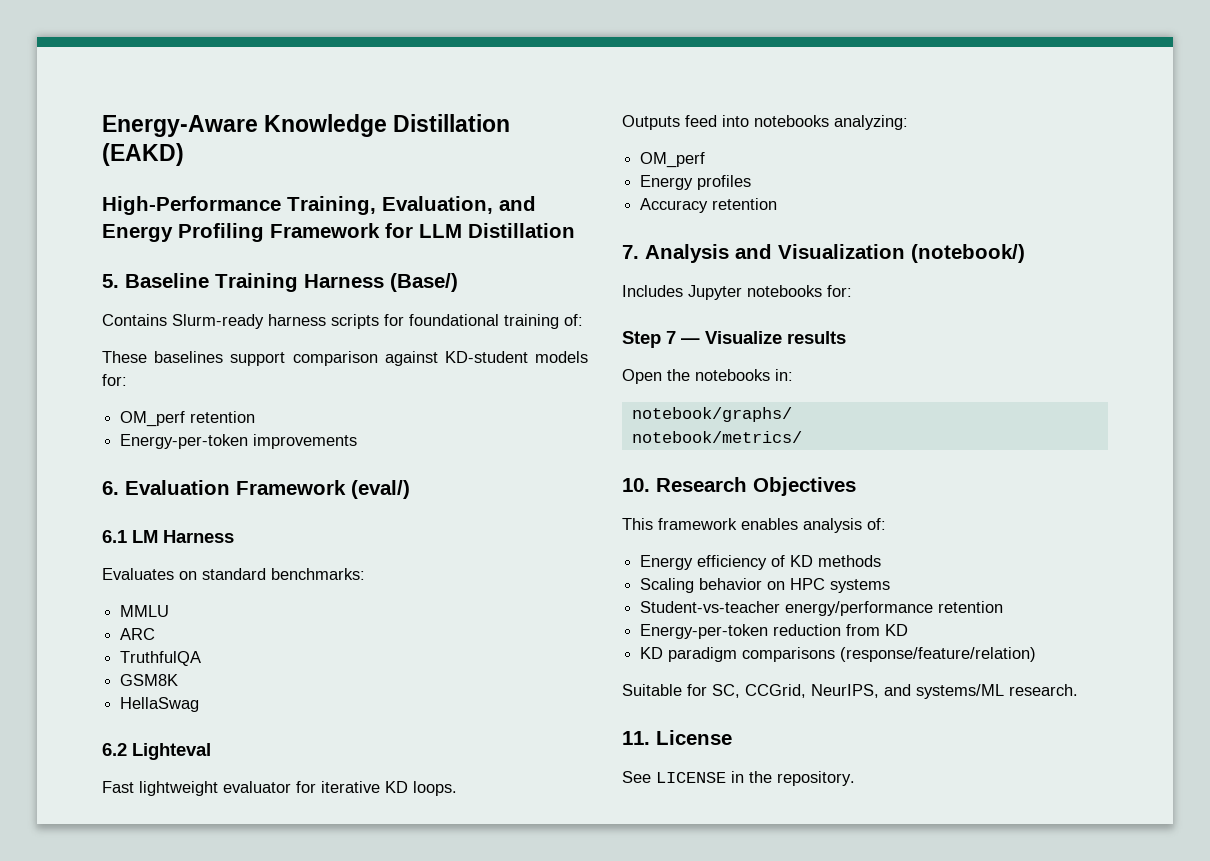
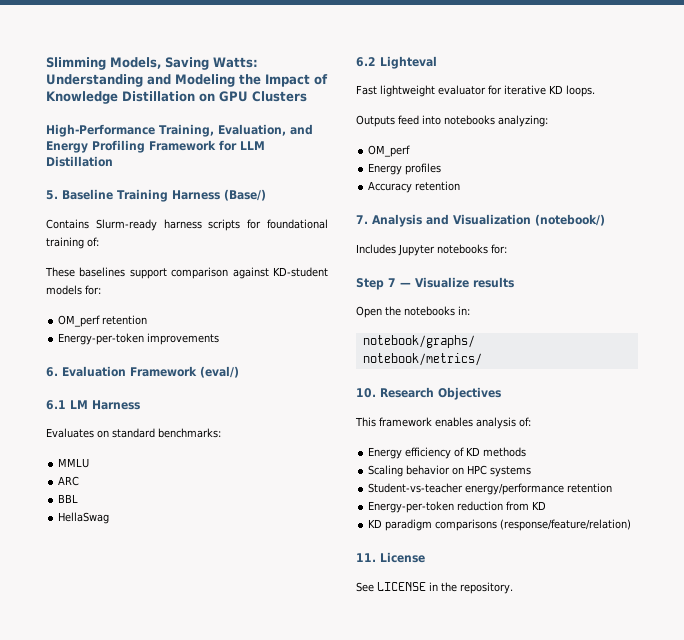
- Energy-Aware Knowledge Distillation (EAKD)
+ Slimming Models, Saving Watts: Understanding and Modeling the Impact of Knowledge Distillation on GPU Clusters
- TruthfulQA
- GSM8K
+ BBL
- Suitable for SC, CCGrid, NeurIPS, and systems/ML research.

